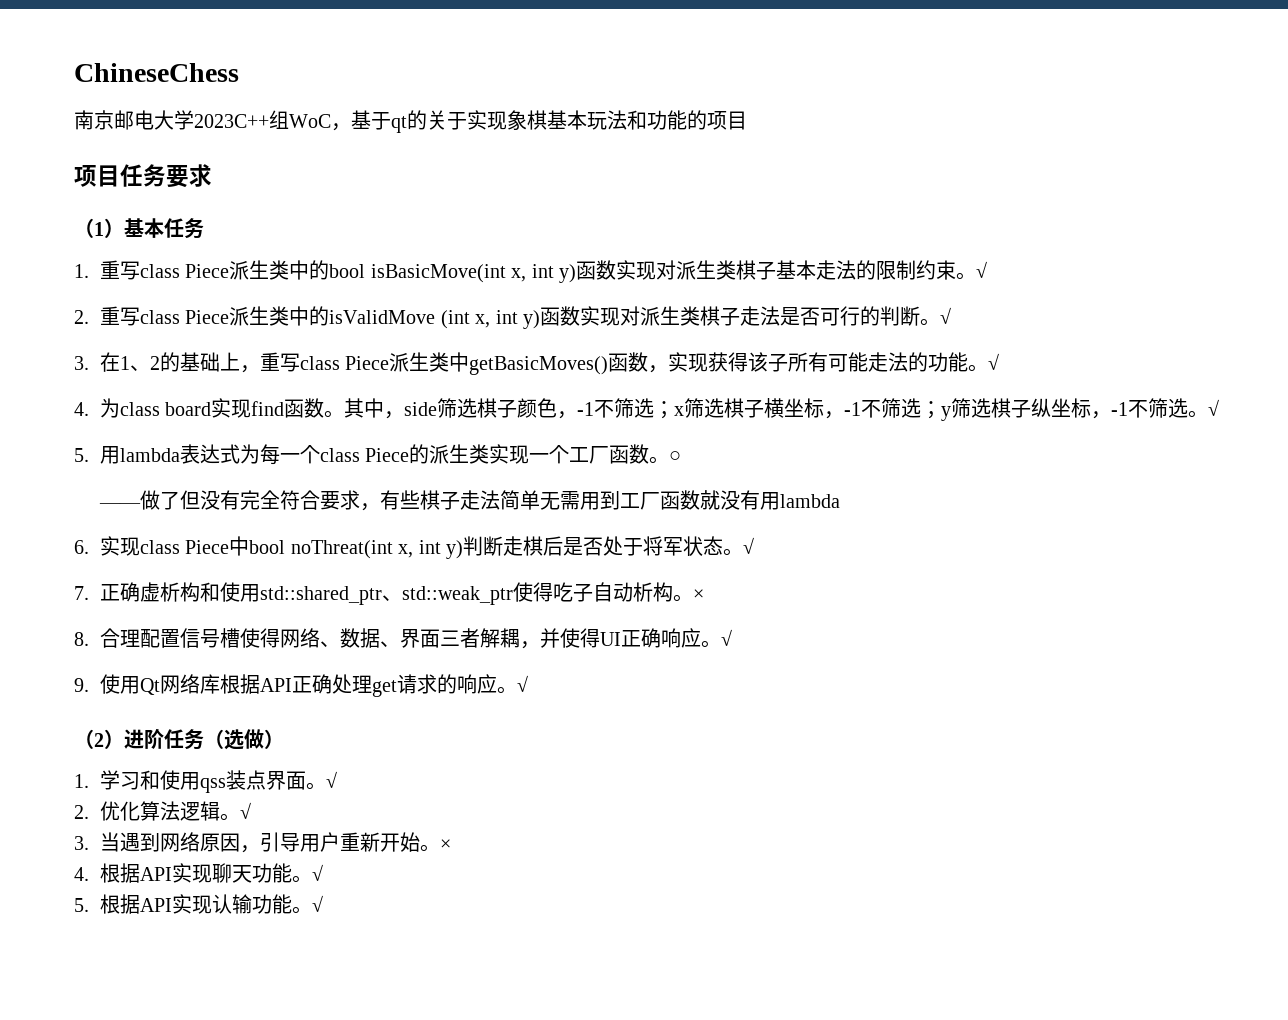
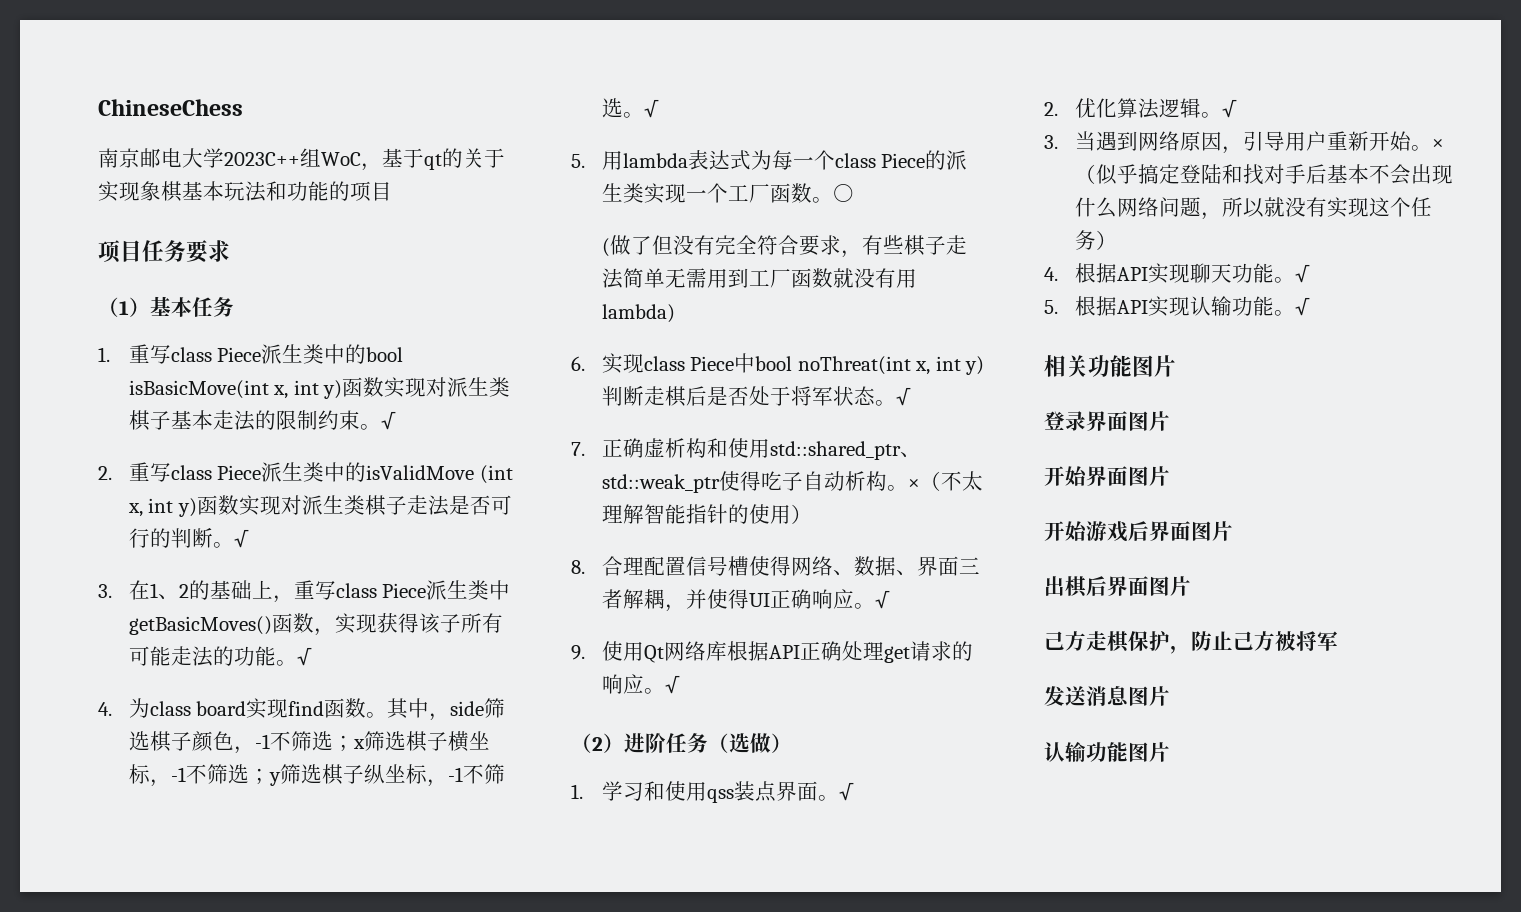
- ——做了但没有完全符合要求，有些棋子走法简单无需用到工厂函数就没有用lambda
+ (做了但没有完全符合要求，有些棋子走法简单无需用到工厂函数就没有用lambda)
- 7.正确虚析构和使用std::shared_ptr、std::weak_ptr使得吃子自动析构。×
+ 7.正确虚析构和使用std::shared_ptr、std::weak_ptr使得吃子自动析构。×（不太理解智能指针的使用）
- 3.当遇到网络原因，引导用户重新开始。×
+ 3.当遇到网络原因，引导用户重新开始。×（似乎搞定登陆和找对手后基本不会出现什么网络问题，所以就没有实现这个任务）
+ 相关功能图片
+ 登录界面图片
+ 开始界面图片
+ 开始游戏后界面图片
+ 出棋后界面图片
+ 己方走棋保护，防止己方被将军
+ 发送消息图片
+ 认输功能图片

